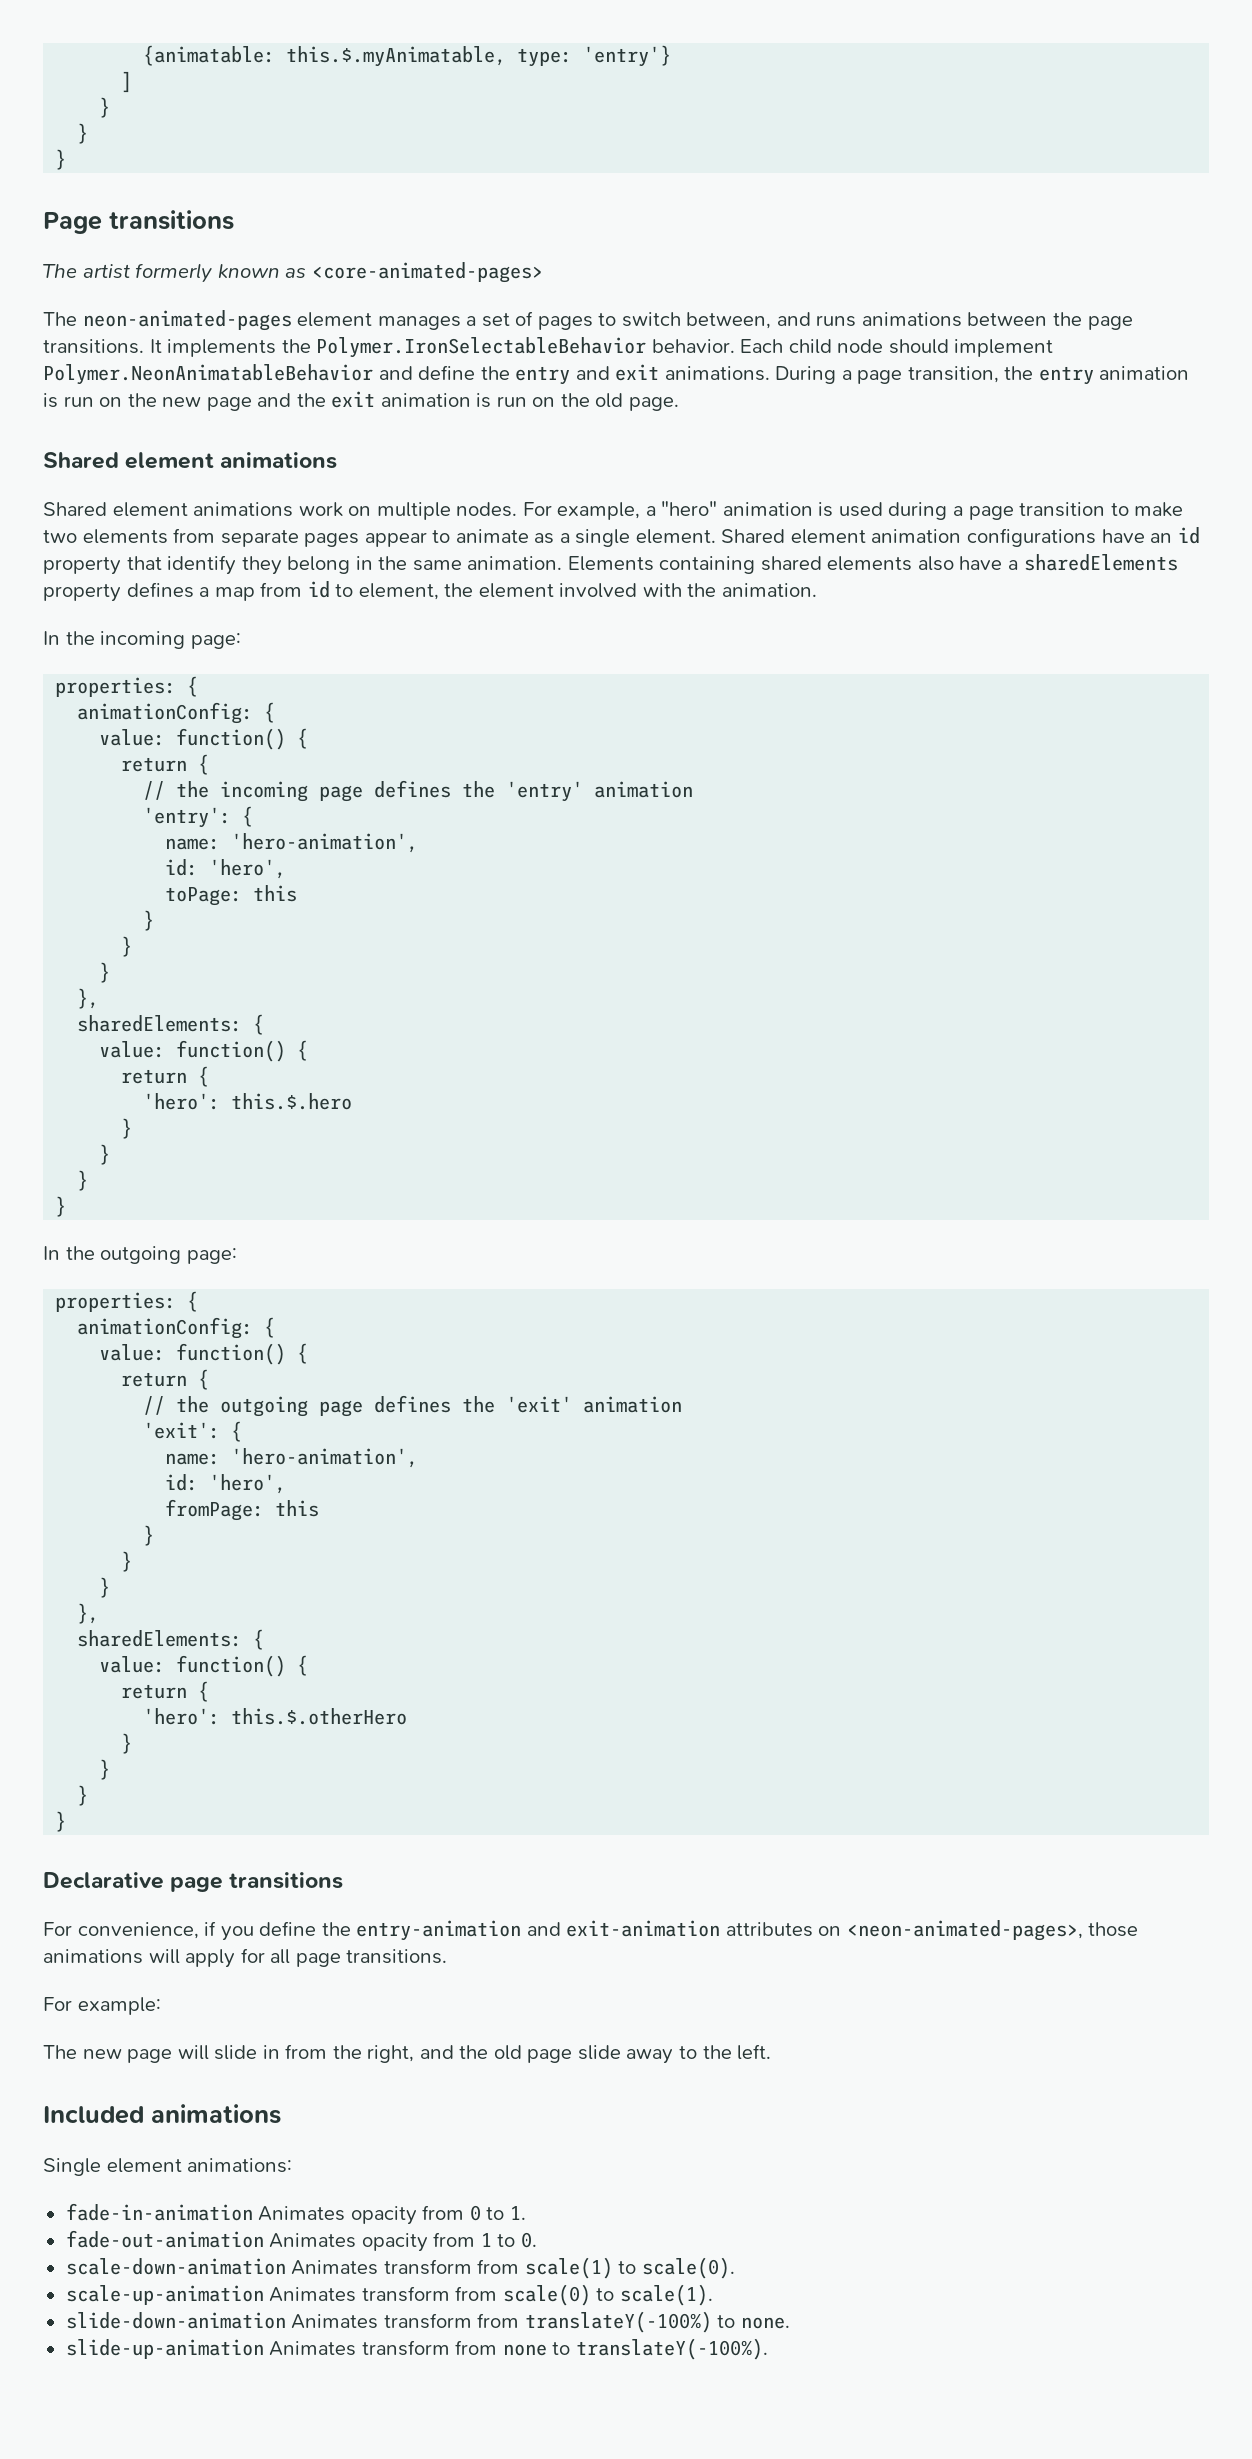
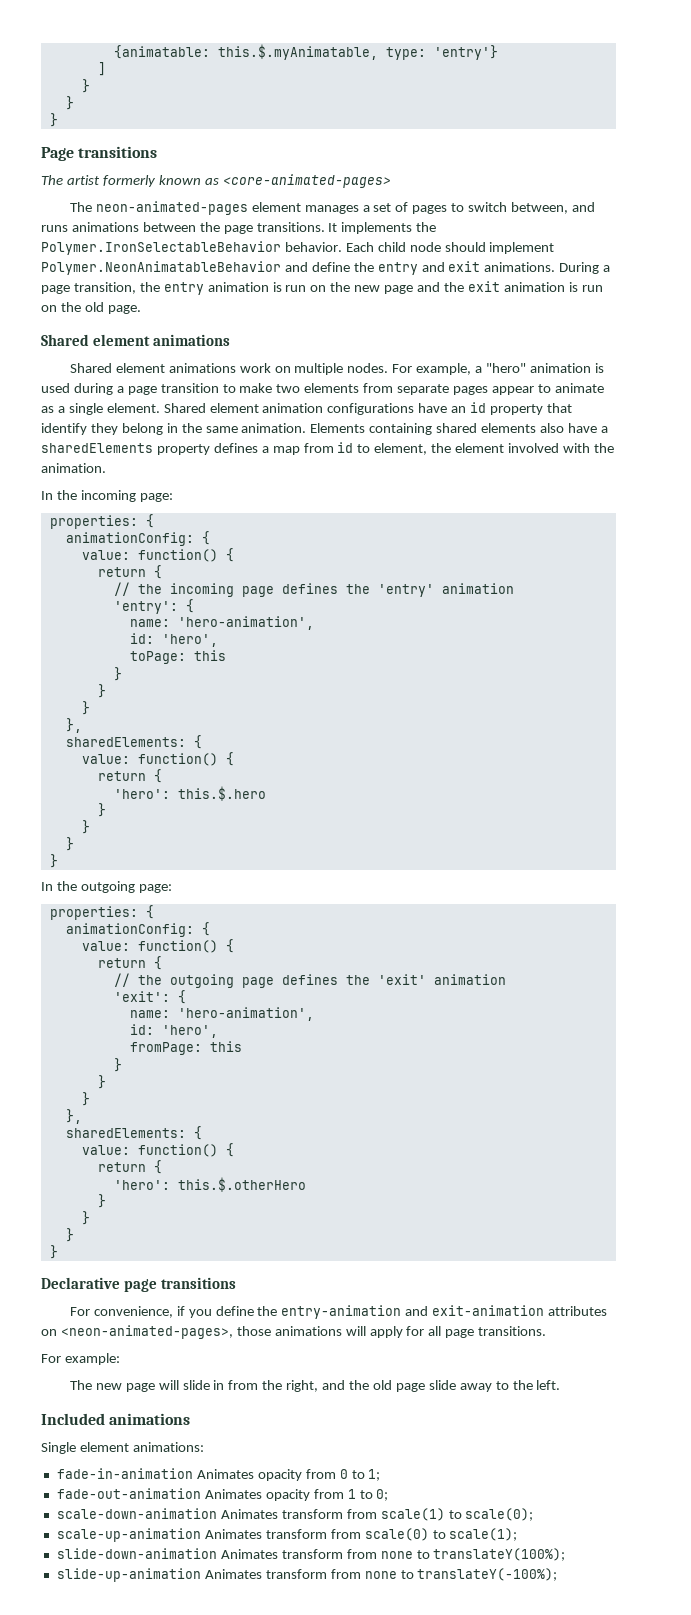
- fade-in-animation Animates opacity from 0 to 1.
+ fade-in-animation Animates opacity from 0 to 1;
- fade-out-animation Animates opacity from 1 to 0.
+ fade-out-animation Animates opacity from 1 to 0;
- scale-down-animation Animates transform from scale(1) to scale(0).
+ scale-down-animation Animates transform from scale(1) to scale(0);
- scale-up-animation Animates transform from scale(0) to scale(1).
+ scale-up-animation Animates transform from scale(0) to scale(1);
- slide-down-animation Animates transform from translateY(-100%) to none.
+ slide-down-animation Animates transform from none to translateY(100%);
- slide-up-animation Animates transform from none to translateY(-100%).
+ slide-up-animation Animates transform from none to translateY(-100%);

